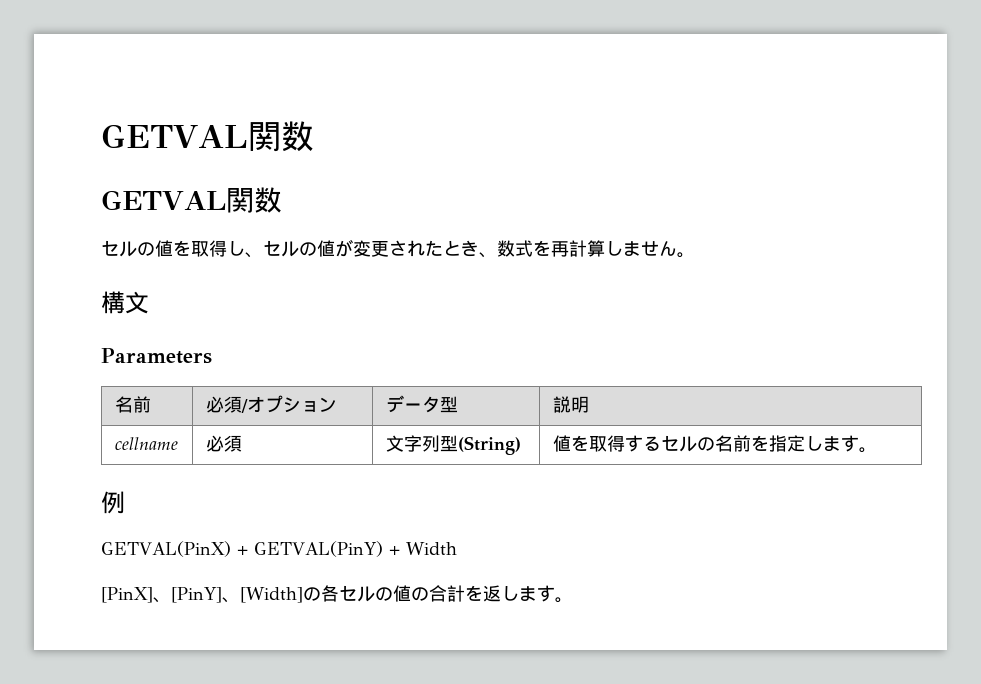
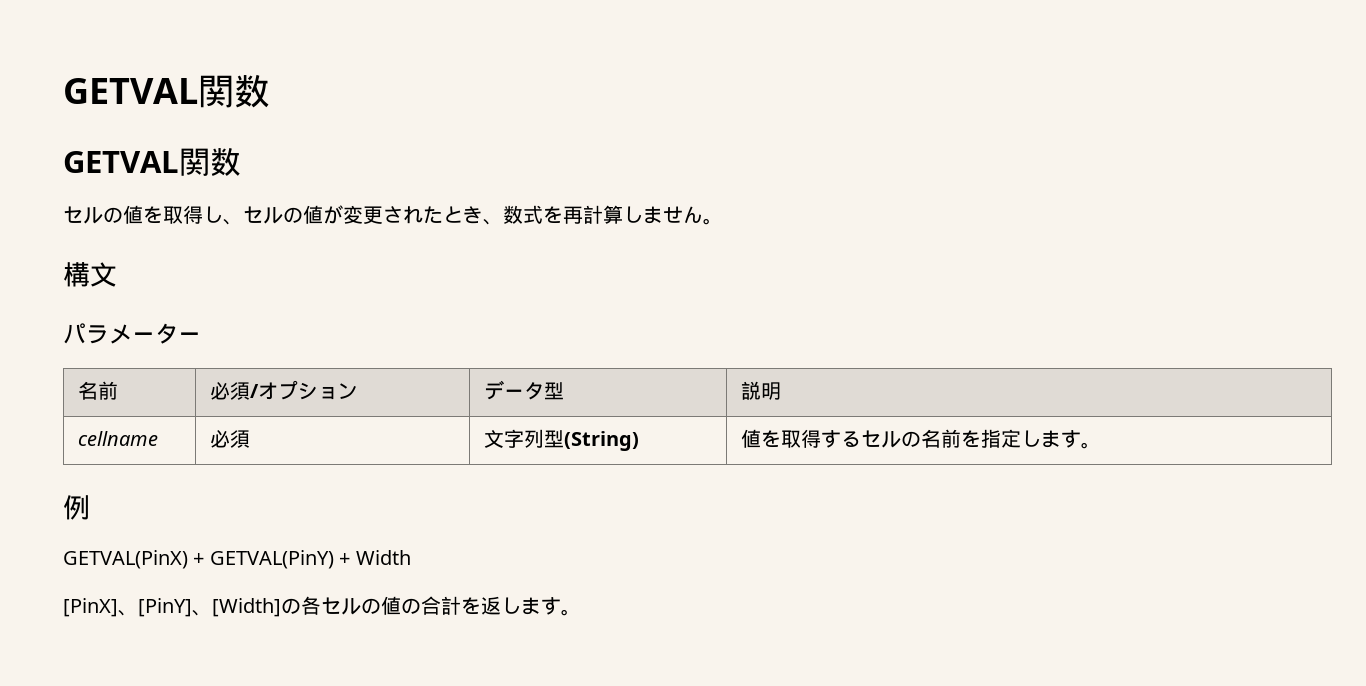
- Parameters
+ パラメーター

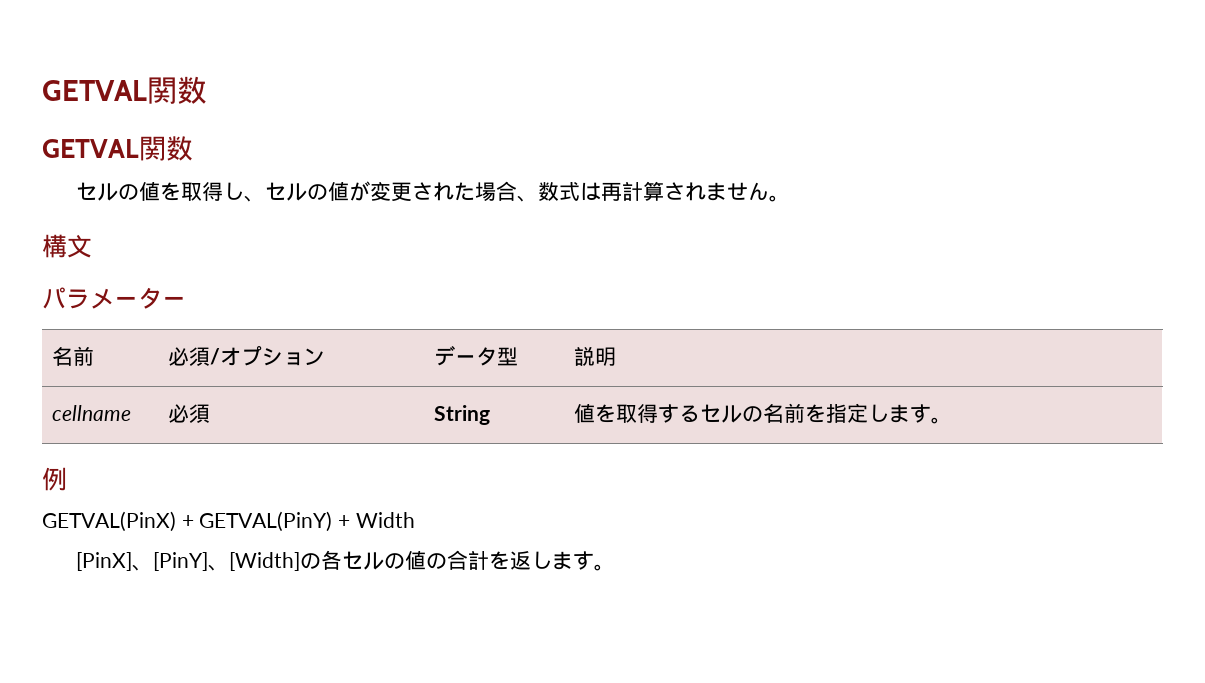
- セルの値を取得し、セルの値が変更されたとき、数式を再計算しません。
+ セルの値を取得し、セルの値が変更された場合、数式は再計算されません。
- cellname | 必須 | 文字列型(String) | 値を取得するセルの名前を指定します。
+ cellname | 必須 | String | 値を取得するセルの名前を指定します。

